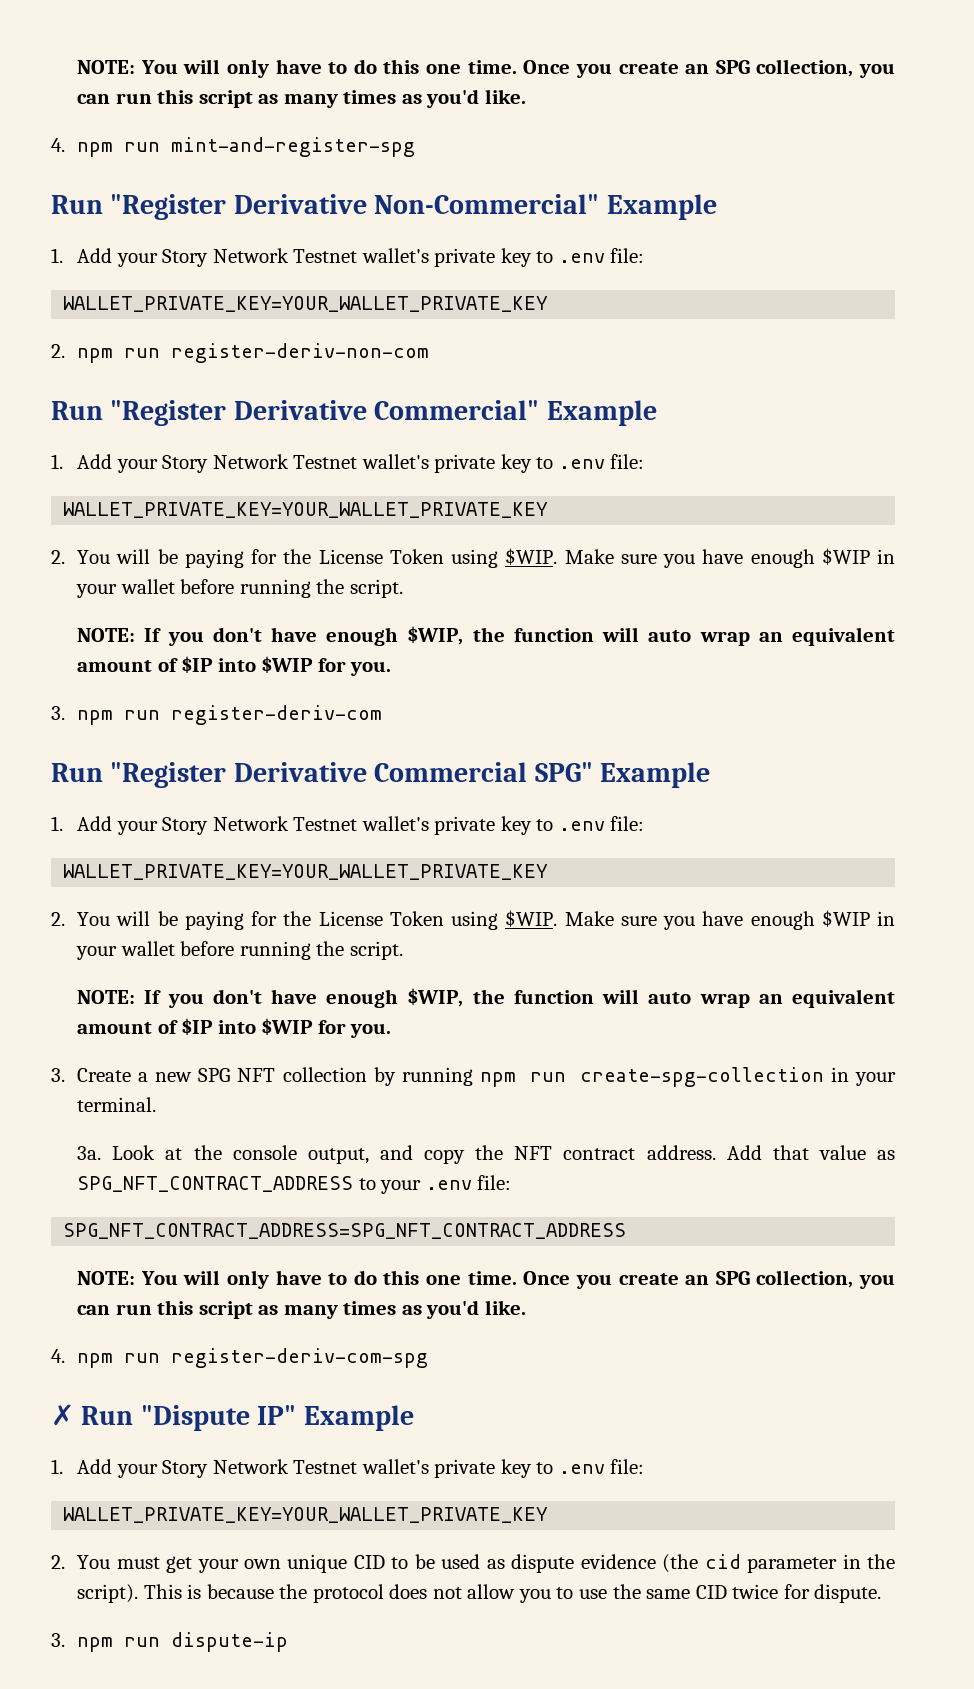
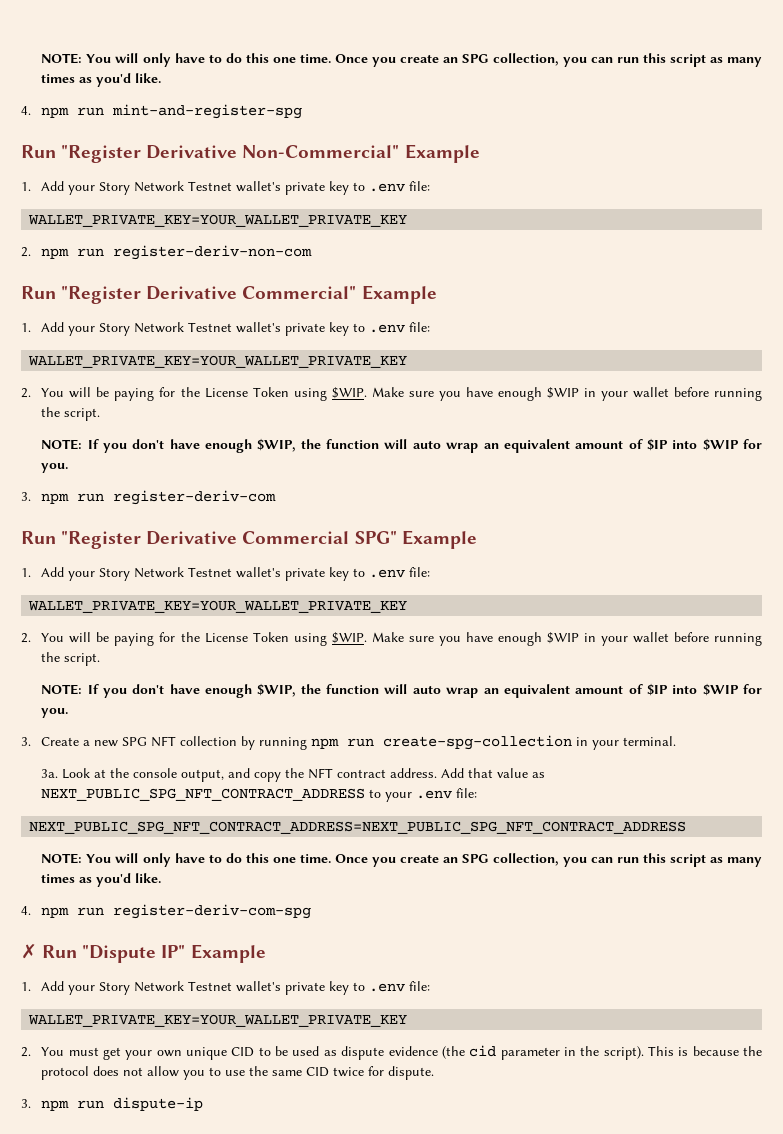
- Add that value as SPG_NFT_CONTRACT_ADDRESS to your .env file:
+ Add that value as NEXT_PUBLIC_SPG_NFT_CONTRACT_ADDRESS to your .env file:
- SPG_NFT_CONTRACT_ADDRESS=SPG_NFT_CONTRACT_ADDRESS
+ NEXT_PUBLIC_SPG_NFT_CONTRACT_ADDRESS=NEXT_PUBLIC_SPG_NFT_CONTRACT_ADDRESS

